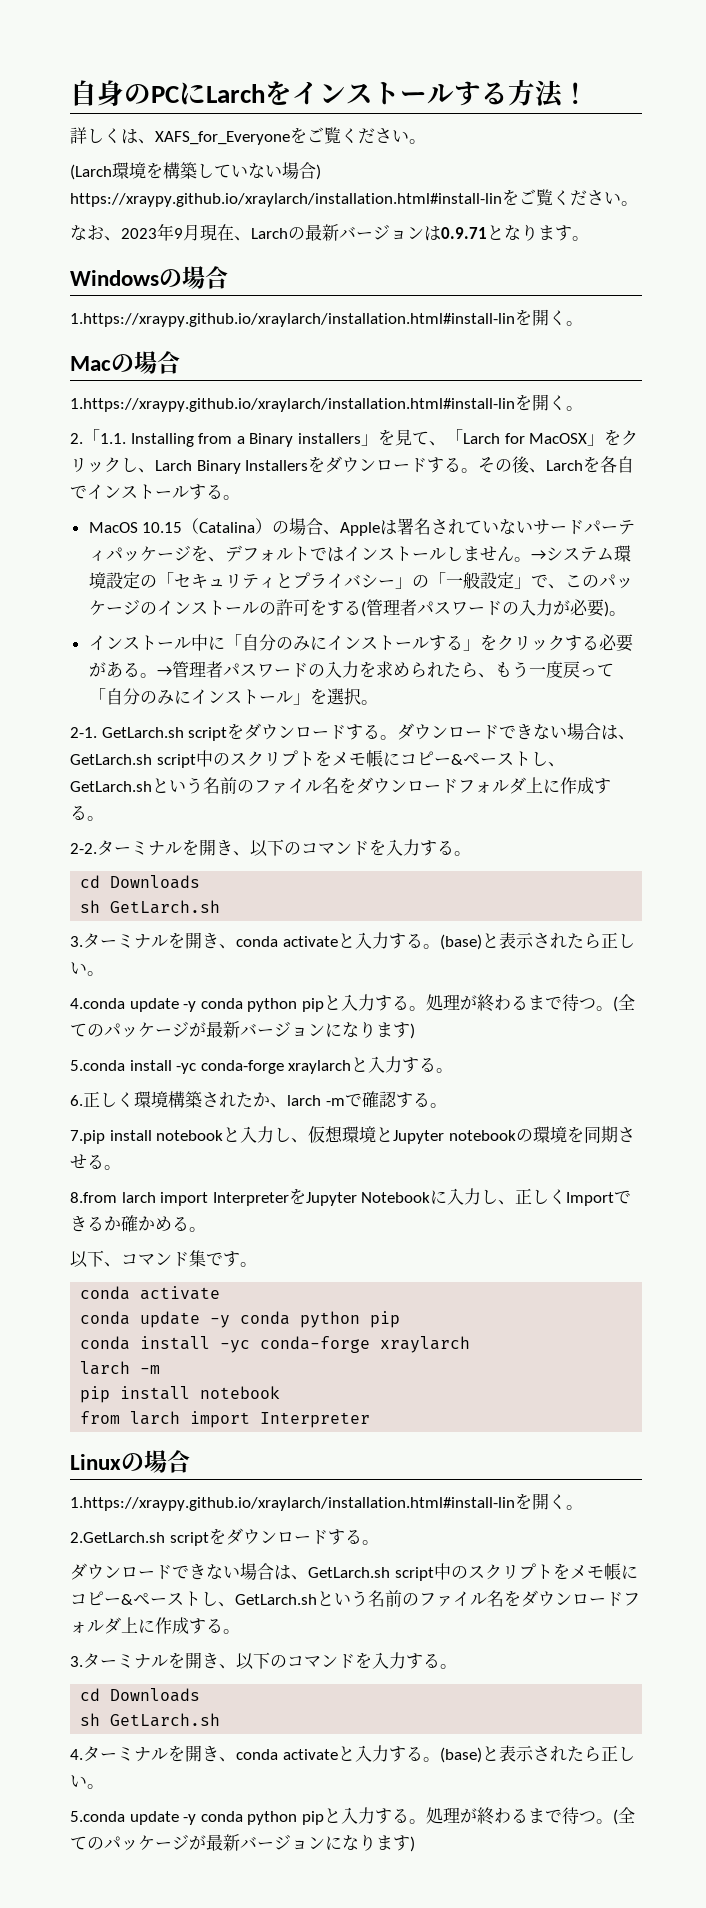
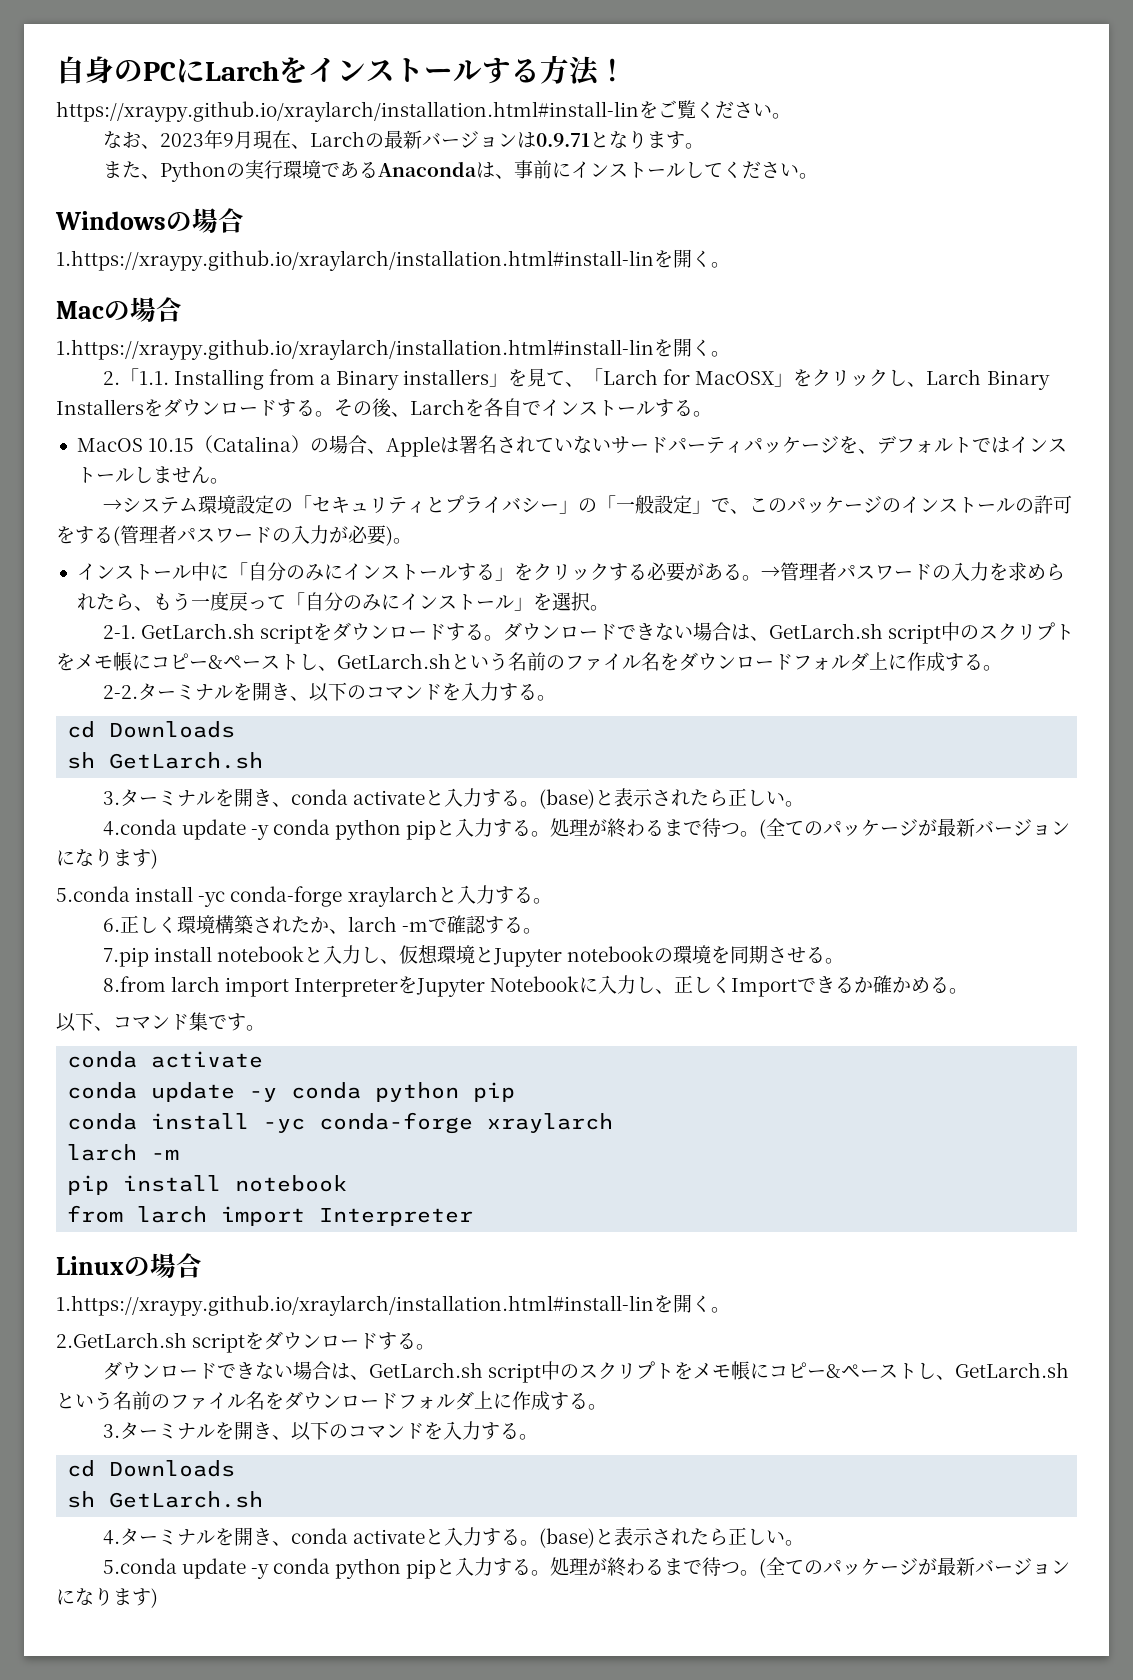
- 詳しくは、XAFS_for_Everyoneをご覧ください。
- (Larch環境を構築していない場合) https://xraypy.github.io/xraylarch/installation.html#install-linをご覧ください。
+ https://xraypy.github.io/xraylarch/installation.html#install-linをご覧ください。
+ また、Pythonの実行環境であるAnacondaは、事前にインストールしてください。
- MacOS 10.15（Catalina）の場合、Appleは署名されていないサードパーティパッケージを、デフォルトではインストールしません。→システム環境設定の「セキュリティとプライバシー」の「一般設定」で、このパッケージのインストールの許可をする(管理者パスワードの入力が必要)。
+ MacOS 10.15（Catalina）の場合、Appleは署名されていないサードパーティパッケージを、デフォルトではインストールしません。
+ →システム環境設定の「セキュリティとプライバシー」の「一般設定」で、このパッケージのインストールの許可をする(管理者パスワードの入力が必要)。

